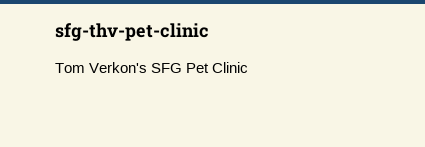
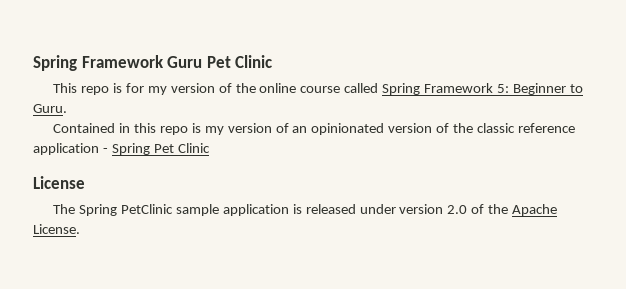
- sfg-thv-pet-clinic
- Tom Verkon's SFG Pet Clinic
+ Spring Framework Guru Pet Clinic
+ This repo is for my version of the online course called Spring Framework 5: Beginner to Guru.
+ Contained in this repo is my version of an opinionated version of the classic reference application - Spring Pet Clinic
+ License
+ The Spring PetClinic sample application is released under version 2.0 of the Apache License.

